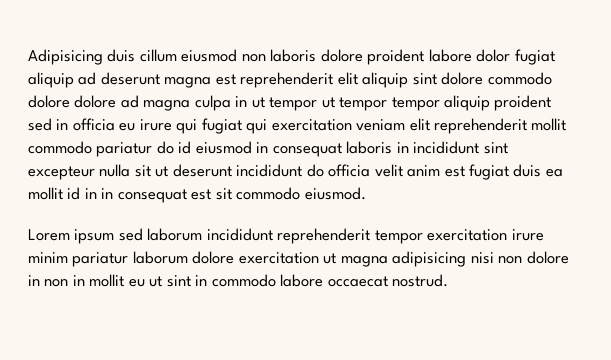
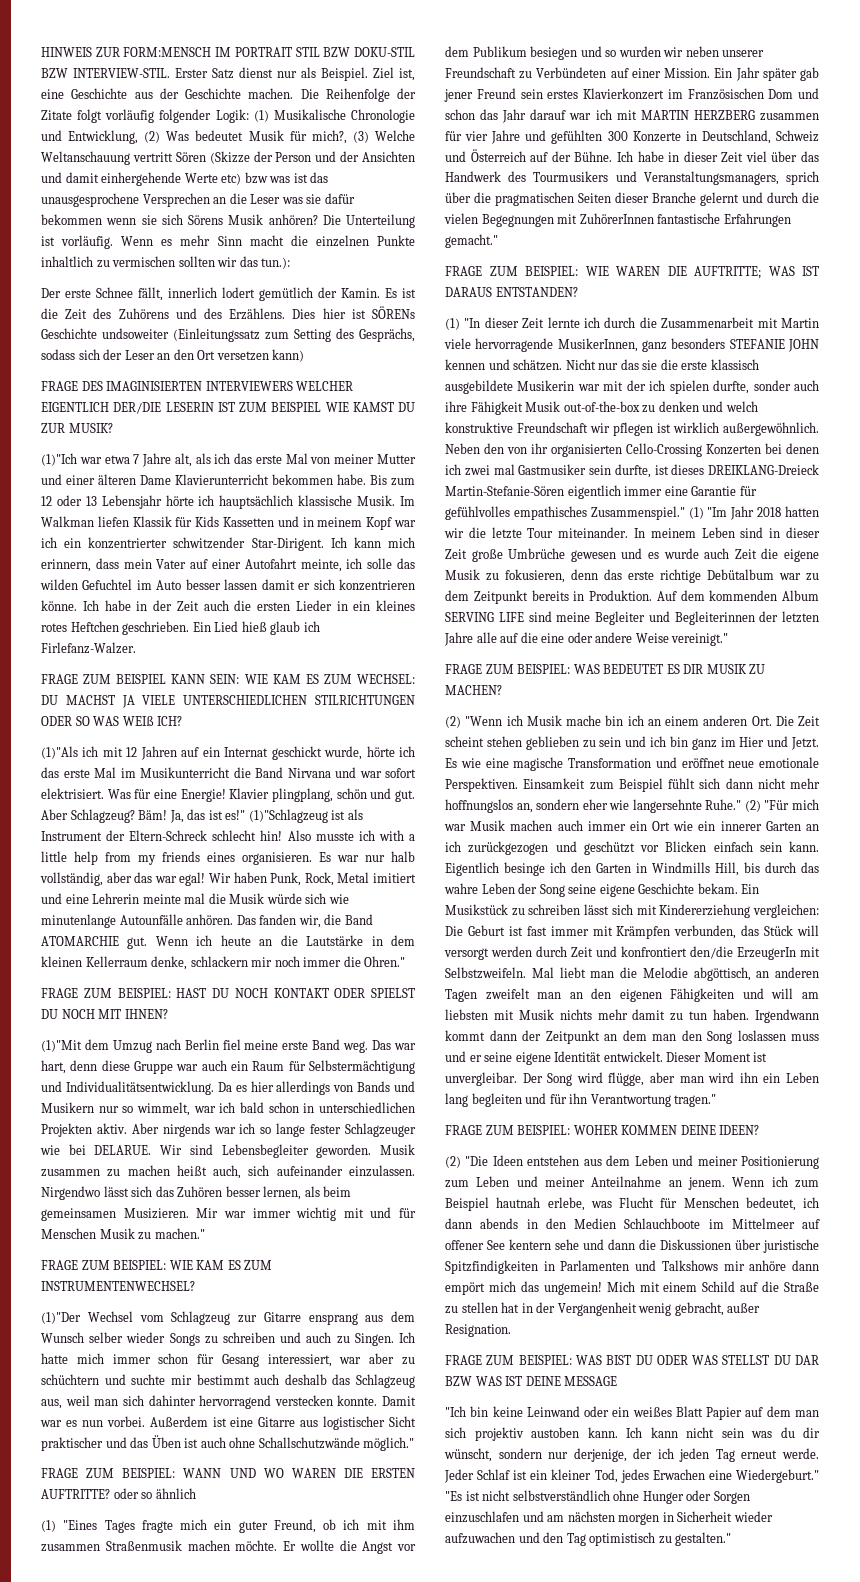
- Adipisicing duis cillum eiusmod non laboris dolore proident labore dolor fugiat aliquip ad deserunt magna est reprehenderit elit aliquip sint dolore commodo dolore dolore ad magna culpa in ut tempor ut tempor tempor aliquip proident sed in officia eu irure qui fugiat qui exercitation veniam elit reprehenderit mollit commodo pariatur do id eiusmod in consequat laboris in incididunt sint excepteur nulla sit ut deserunt incididunt do officia velit anim est fugiat duis ea mollit id in in consequat est sit commodo eiusmod.
- Lorem ipsum sed laborum incididunt reprehenderit tempor exercitation irure minim pariatur laborum dolore exercitation ut magna adipisicing nisi non dolore in non in mollit eu ut sint in commodo labore occaecat nostrud.
+ HINWEIS ZUR FORM:MENSCH IM PORTRAIT STIL BZW DOKU-STIL BZW INTERVIEW-STIL. Erster Satz dienst nur als Beispiel. Ziel ist, eine Geschichte aus der Geschichte machen. Die Reihenfolge der Zitate folgt vorläufig folgender Logik: (1) Musikalische Chronologie und Entwicklung, (2) Was bedeutet Musik für mich?, (3) Welche Weltanschauung vertritt Sören (Skizze der Person und der Ansichten und damit einhergehende Werte etc) bzw was ist das unausgesprochene Versprechen an die Leser was sie dafür bekommen wenn sie sich Sörens Musik anhören? Die Unterteilung ist vorläufig. Wenn es mehr Sinn macht die einzelnen Punkte inhaltlich zu vermischen sollten wir das tun.):
+ Der erste Schnee fällt, innerlich lodert gemütlich der Kamin. Es ist die Zeit des Zuhörens und des Erzählens. Dies hier ist SÖRENs Geschichte undsoweiter (Einleitungssatz zum Setting des Gesprächs, sodass sich der Leser an den Ort versetzen kann)
+ FRAGE DES IMAGINISIERTEN INTERVIEWERS WELCHER EIGENTLICH DER/DIE LESERIN IST ZUM BEISPIEL WIE KAMST DU ZUR MUSIK?
+ (1)"Ich war etwa 7 Jahre alt, als ich das erste Mal von meiner Mutter und einer älteren Dame Klavierunterricht bekommen habe. Bis zum 12 oder 13 Lebensjahr hörte ich hauptsächlich klassische Musik. Im Walkman liefen Klassik für Kids Kassetten und in meinem Kopf war ich ein konzentrierter schwitzender Star-Dirigent. Ich kann mich erinnern, dass mein Vater auf einer Autofahrt meinte, ich solle das wilden Gefuchtel im Auto besser lassen damit er sich konzentrieren könne. Ich habe in der Zeit auch die ersten Lieder in ein kleines rotes Heftchen geschrieben. Ein Lied hieß glaub ich Firlefanz-Walzer.
+ FRAGE ZUM BEISPIEL KANN SEIN: WIE KAM ES ZUM WECHSEL: DU MACHST JA VIELE UNTERSCHIEDLICHEN STILRICHTUNGEN ODER SO WAS WEIß ICH?
+ (1)"Als ich mit 12 Jahren auf ein Internat geschickt wurde, hörte ich das erste Mal im Musikunterricht die Band Nirvana und war sofort elektrisiert. Was für eine Energie! Klavier plingplang, schön und gut. Aber Schlagzeug? Bäm! Ja, das ist es!" (1)"Schlagzeug ist als Instrument der Eltern-Schreck schlecht hin! Also musste ich with a little help from my friends eines organisieren. Es war nur halb vollständig, aber das war egal! Wir haben Punk, Rock, Metal imitiert und eine Lehrerin meinte mal die Musik würde sich wie minutenlange Autounfälle anhören. Das fanden wir, die Band ATOMARCHIE gut. Wenn ich heute an die Lautstärke in dem kleinen Kellerraum denke, schlackern mir noch immer die Ohren."
+ FRAGE ZUM BEISPIEL: HAST DU NOCH KONTAKT ODER SPIELST DU NOCH MIT IHNEN?
+ (1)"Mit dem Umzug nach Berlin fiel meine erste Band weg. Das war hart, denn diese Gruppe war auch ein Raum für Selbstermächtigung und Individualitätsentwicklung. Da es hier allerdings von Bands und Musikern nur so wimmelt, war ich bald schon in unterschiedlichen Projekten aktiv. Aber nirgends war ich so lange fester Schlagzeuger wie bei DELARUE. Wir sind Lebensbegleiter geworden. Musik zusammen zu machen heißt auch, sich aufeinander einzulassen. Nirgendwo lässt sich das Zuhören besser lernen, als beim gemeinsamen Musizieren. Mir war immer wichtig mit und für Menschen Musik zu machen."
+ FRAGE ZUM BEISPIEL: WIE KAM ES ZUM INSTRUMENTENWECHSEL?
+ (1)"Der Wechsel vom Schlagzeug zur Gitarre ensprang aus dem Wunsch selber wieder Songs zu schreiben und auch zu Singen. Ich hatte mich immer schon für Gesang interessiert, war aber zu schüchtern und suchte mir bestimmt auch deshalb das Schlagzeug aus, weil man sich dahinter hervorragend verstecken konnte. Damit war es nun vorbei. Außerdem ist eine Gitarre aus logistischer Sicht praktischer und das Üben ist auch ohne Schallschutzwände möglich."
+ FRAGE ZUM BEISPIEL: WANN UND WO WAREN DIE ERSTEN AUFTRITTE? oder so ähnlich
+ (1) "Eines Tages fragte mich ein guter Freund, ob ich mit ihm zusammen Straßenmusik machen möchte. Er wollte die Angst vor dem Publikum besiegen und so wurden wir neben unserer Freundschaft zu Verbündeten auf einer Mission. Ein Jahr später gab jener Freund sein erstes Klavierkonzert im Französischen Dom und schon das Jahr darauf war ich mit MARTIN HERZBERG zusammen für vier Jahre und gefühlten 300 Konzerte in Deutschland, Schweiz und Österreich auf der Bühne. Ich habe in dieser Zeit viel über das Handwerk des Tourmusikers und Veranstaltungsmanagers, sprich über die pragmatischen Seiten dieser Branche gelernt und durch die vielen Begegnungen mit ZuhörerInnen fantastische Erfahrungen gemacht."
+ FRAGE ZUM BEISPIEL: WIE WAREN DIE AUFTRITTE; WAS IST DARAUS ENTSTANDEN?
+ (1) "In dieser Zeit lernte ich durch die Zusammenarbeit mit Martin viele hervorragende MusikerInnen, ganz besonders STEFANIE JOHN kennen und schätzen. Nicht nur das sie die erste klassisch ausgebildete Musikerin war mit der ich spielen durfte, sonder auch ihre Fähigkeit Musik out-of-the-box zu denken und welch konstruktive Freundschaft wir pflegen ist wirklich außergewöhnlich. Neben den von ihr organisierten Cello-Crossing Konzerten bei denen ich zwei mal Gastmusiker sein durfte, ist dieses DREIKLANG-Dreieck Martin-Stefanie-Sören eigentlich immer eine Garantie für gefühlvolles empathisches Zusammenspiel." (1) "Im Jahr 2018 hatten wir die letzte Tour miteinander. In meinem Leben sind in dieser Zeit große Umbrüche gewesen und es wurde auch Zeit die eigene Musik zu fokusieren, denn das erste richtige Debütalbum war zu dem Zeitpunkt bereits in Produktion. Auf dem kommenden Album SERVING LIFE sind meine Begleiter und Begleiterinnen der letzten Jahre alle auf die eine oder andere Weise vereinigt."
+ FRAGE ZUM BEISPIEL: WAS BEDEUTET ES DIR MUSIK ZU MACHEN?
+ (2) "Wenn ich Musik mache bin ich an einem anderen Ort. Die Zeit scheint stehen geblieben zu sein und ich bin ganz im Hier und Jetzt. Es wie eine magische Transformation und eröffnet neue emotionale Perspektiven. Einsamkeit zum Beispiel fühlt sich dann nicht mehr hoffnungslos an, sondern eher wie langersehnte Ruhe." (2) "Für mich war Musik machen auch immer ein Ort wie ein innerer Garten an ich zurückgezogen und geschützt vor Blicken einfach sein kann. Eigentlich besinge ich den Garten in Windmills Hill, bis durch das wahre Leben der Song seine eigene Geschichte bekam. Ein Musikstück zu schreiben lässt sich mit Kindererziehung vergleichen: Die Geburt ist fast immer mit Krämpfen verbunden, das Stück will versorgt werden durch Zeit und konfrontiert den/die ErzeugerIn mit Selbstzweifeln. Mal liebt man die Melodie abgöttisch, an anderen Tagen zweifelt man an den eigenen Fähigkeiten und will am liebsten mit Musik nichts mehr damit zu tun haben. Irgendwann kommt dann der Zeitpunkt an dem man den Song loslassen muss und er seine eigene Identität entwickelt. Dieser Moment ist unvergleibar. Der Song wird flügge, aber man wird ihn ein Leben lang begleiten und für ihn Verantwortung tragen."
+ FRAGE ZUM BEISPIEL: WOHER KOMMEN DEINE IDEEN?
+ (2) "Die Ideen entstehen aus dem Leben und meiner Positionierung zum Leben und meiner Anteilnahme an jenem. Wenn ich zum Beispiel hautnah erlebe, was Flucht für Menschen bedeutet, ich dann abends in den Medien Schlauchboote im Mittelmeer auf offener See kentern sehe und dann die Diskussionen über juristische Spitzfindigkeiten in Parlamenten und Talkshows mir anhöre dann empört mich das ungemein! Mich mit einem Schild auf die Straße zu stellen hat in der Vergangenheit wenig gebracht, außer Resignation.
+ FRAGE ZUM BEISPIEL: WAS BIST DU ODER WAS STELLST DU DAR BZW WAS IST DEINE MESSAGE
+ "Ich bin keine Leinwand oder ein weißes Blatt Papier auf dem man sich projektiv austoben kann. Ich kann nicht sein was du dir wünscht, sondern nur derjenige, der ich jeden Tag erneut werde. Jeder Schlaf ist ein kleiner Tod, jedes Erwachen eine Wiedergeburt." "Es ist nicht selbstverständlich ohne Hunger oder Sorgen einzuschlafen und am nächsten morgen in Sicherheit wieder aufzuwachen und den Tag optimistisch zu gestalten."

